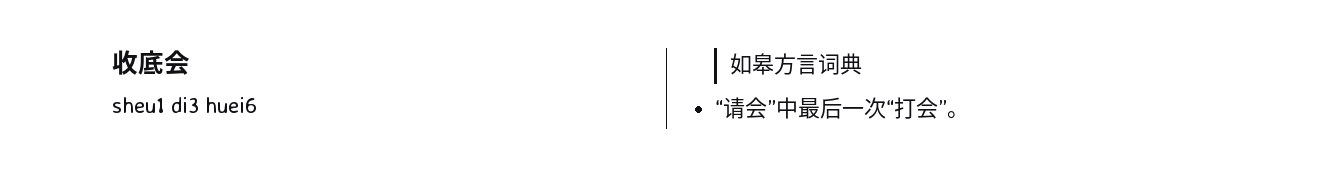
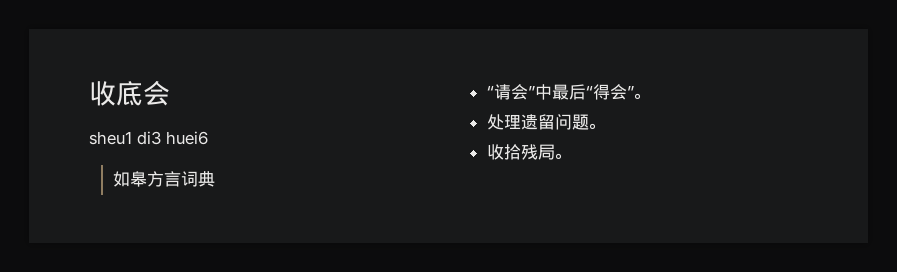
- “请会”中最后一次“打会”。
+ “请会”中最后“得会”。
+ 处理遗留问题。
+ 收拾残局。

